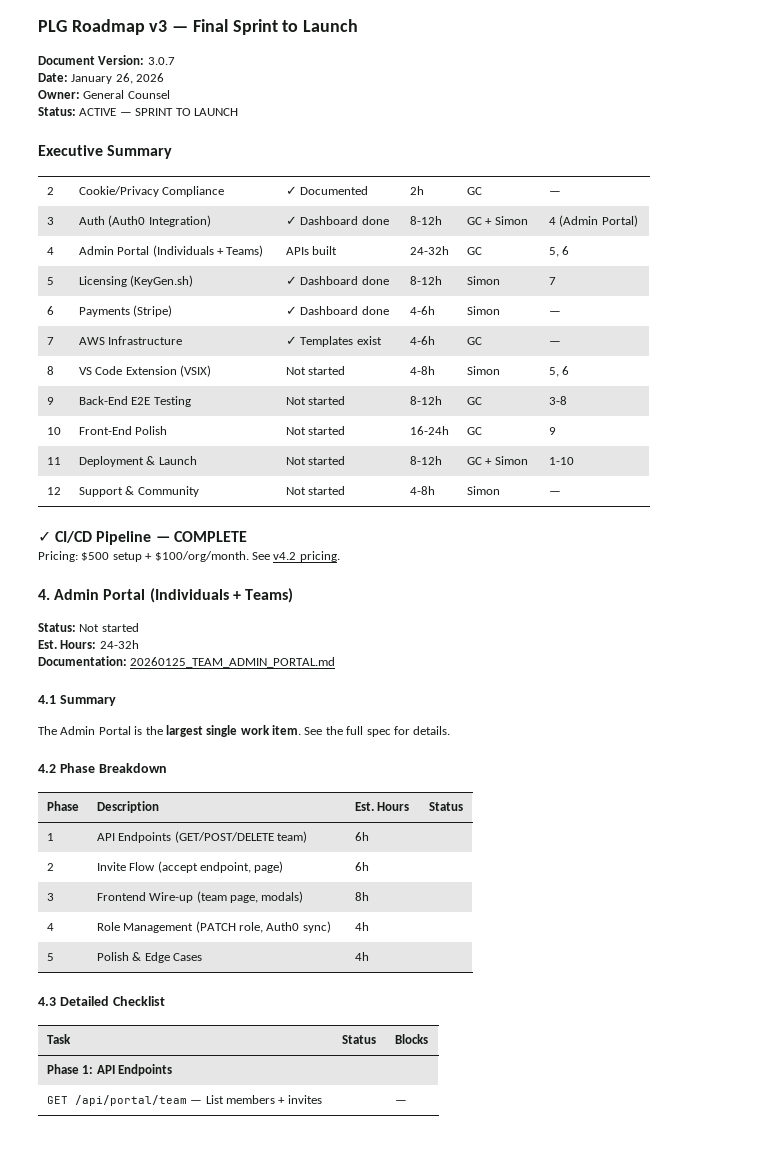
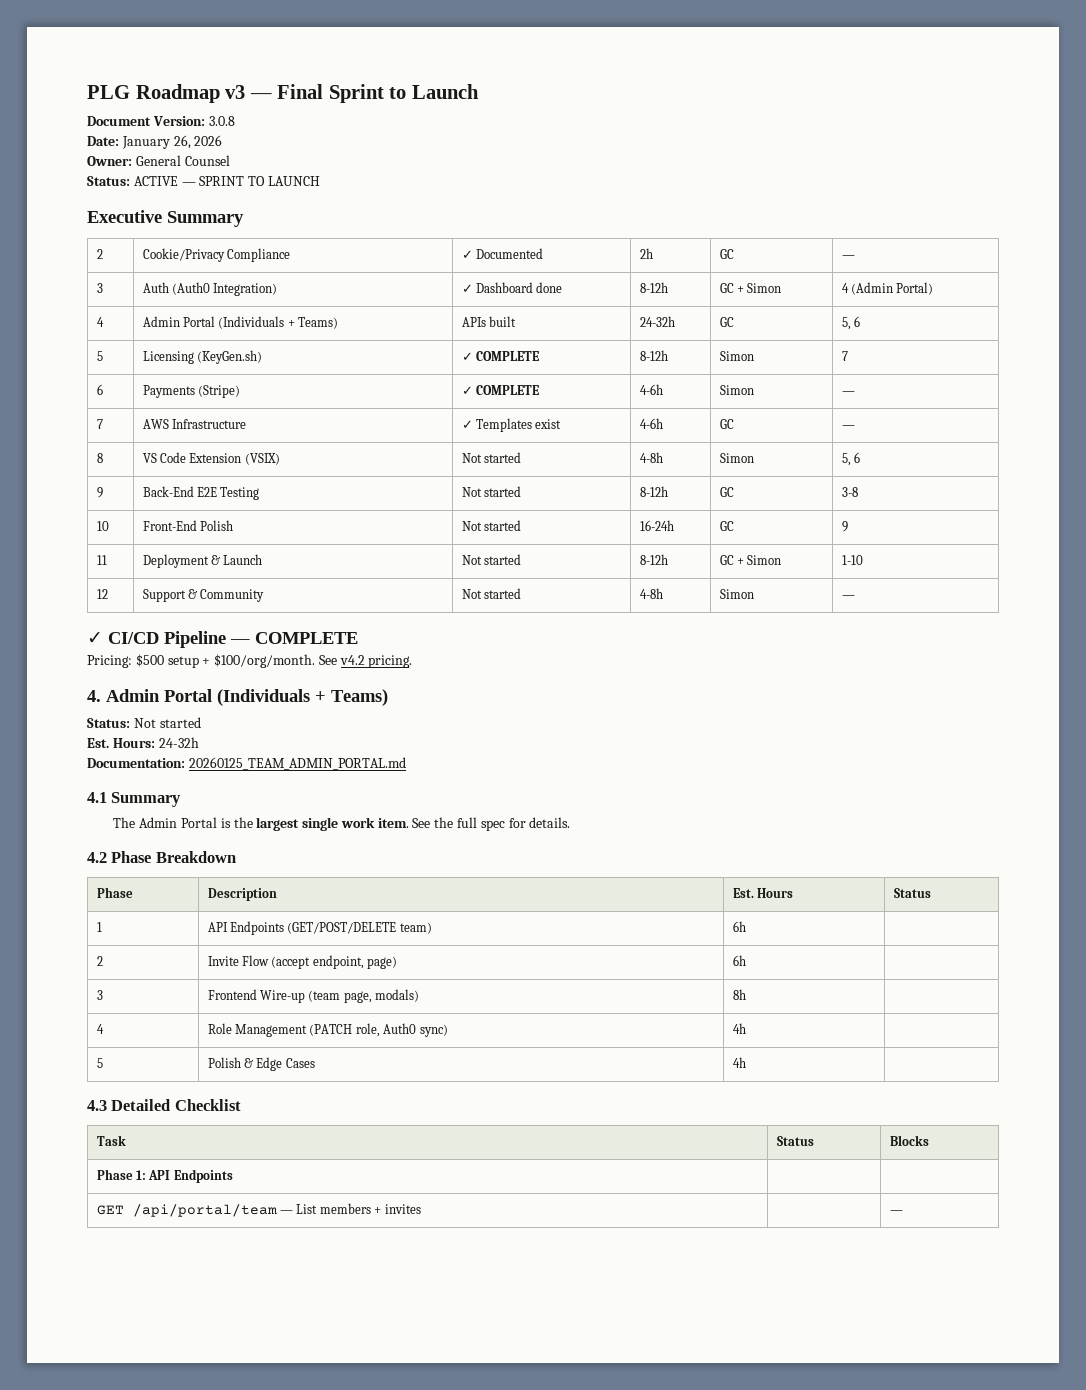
- Document Version: 3.0.7
+ Document Version: 3.0.8
- 5 | Licensing (KeyGen.sh) | ✓ Dashboard done | 8-12h | Simon | 7
+ 5 | Licensing (KeyGen.sh) | ✓ COMPLETE | 8-12h | Simon | 7
- 6 | Payments (Stripe) | ✓ Dashboard done | 4-6h | Simon | —
+ 6 | Payments (Stripe) | ✓ COMPLETE | 4-6h | Simon | —

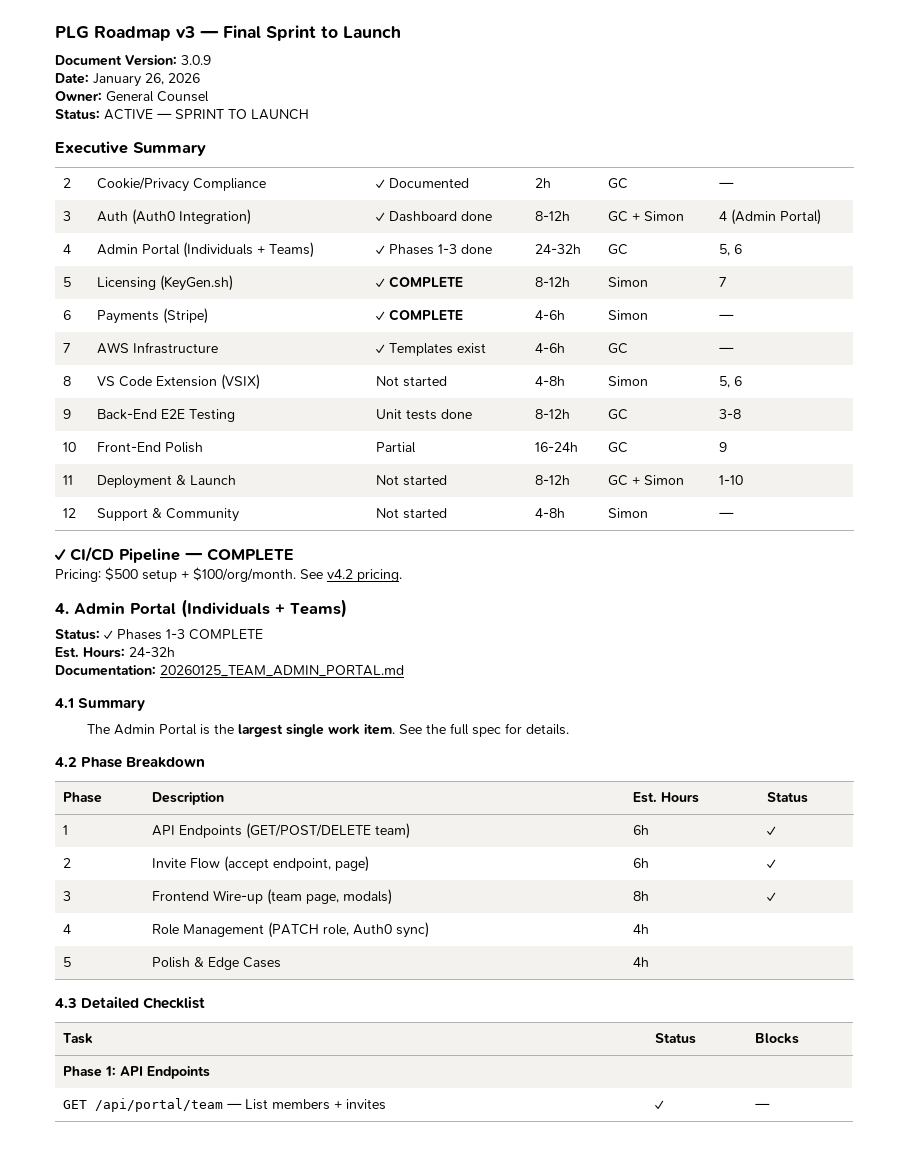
- Document Version: 3.0.8
+ Document Version: 3.0.9
- 4 | Admin Portal (Individuals + Teams) | APIs built | 24-32h | GC | 5, 6
+ 4 | Admin Portal (Individuals + Teams) | ✓ Phases 1-3 done | 24-32h | GC | 5, 6
- 9 | Back-End E2E Testing | Not started | 8-12h | GC | 3-8
+ 9 | Back-End E2E Testing | Unit tests done | 8-12h | GC | 3-8
- 10 | Front-End Polish | Not started | 16-24h | GC | 9
+ 10 | Front-End Polish | Partial | 16-24h | GC | 9
- Status: Not started
+ Status: ✓ Phases 1-3 COMPLETE
- 1 | API Endpoints (GET/POST/DELETE team) | 6h |
+ 1 | API Endpoints (GET/POST/DELETE team) | 6h | ✓
- 2 | Invite Flow (accept endpoint, page) | 6h |
+ 2 | Invite Flow (accept endpoint, page) | 6h | ✓
- 3 | Frontend Wire-up (team page, modals) | 8h |
+ 3 | Frontend Wire-up (team page, modals) | 8h | ✓
- GET /api/portal/team — List members + invites | | —
+ GET /api/portal/team — List members + invites | ✓ | —

